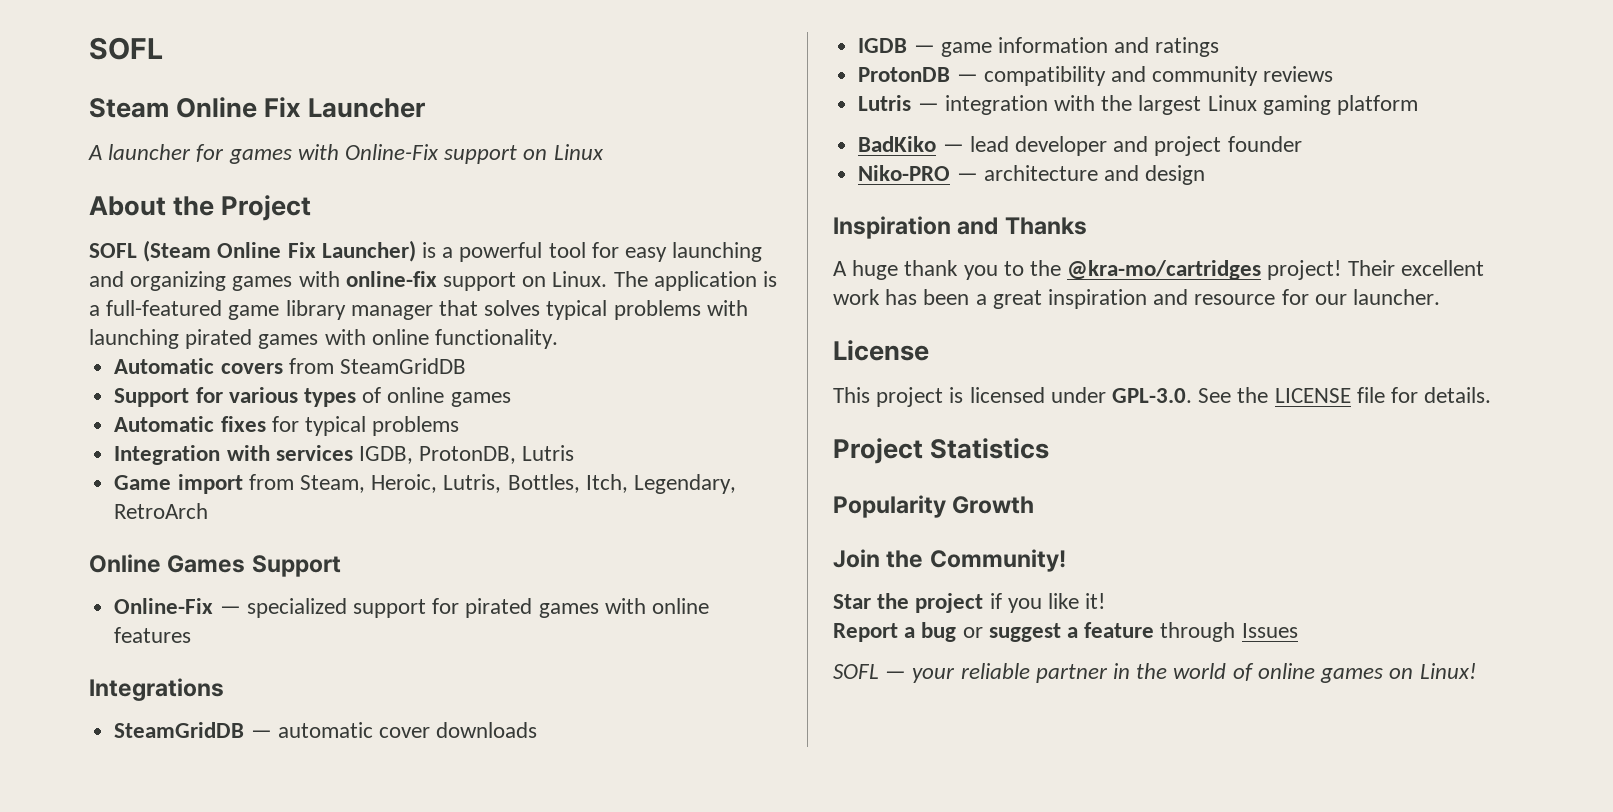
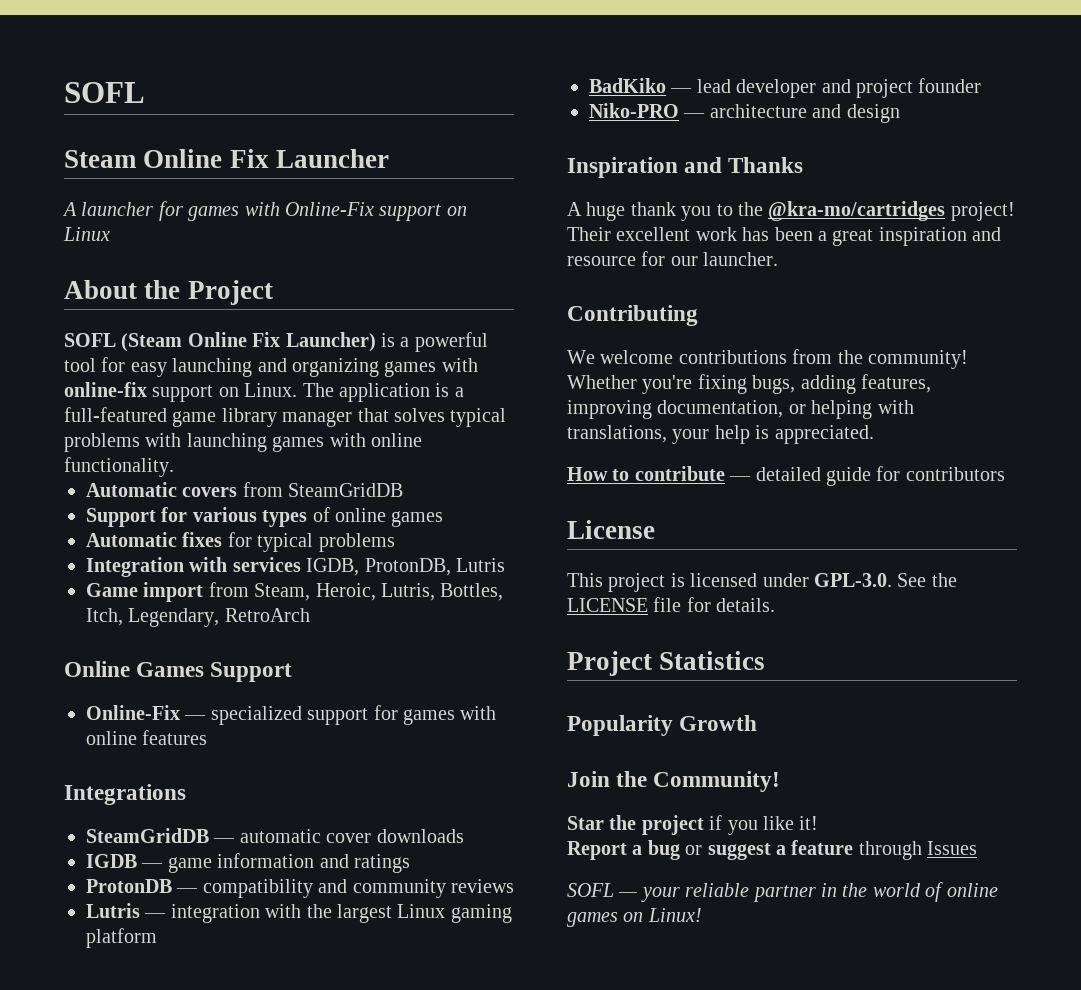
- The application is a full-featured game library manager that solves typical problems with launching pirated games with online functionality.
+ The application is a full-featured game library manager that solves typical problems with launching games with online functionality.
- Online-Fix — specialized support for pirated games with online features
+ Online-Fix — specialized support for games with online features
+ Contributing
+ We welcome contributions from the community! Whether you're fixing bugs, adding features, improving documentation, or helping with translations, your help is appreciated.
+ How to contribute — detailed guide for contributors

